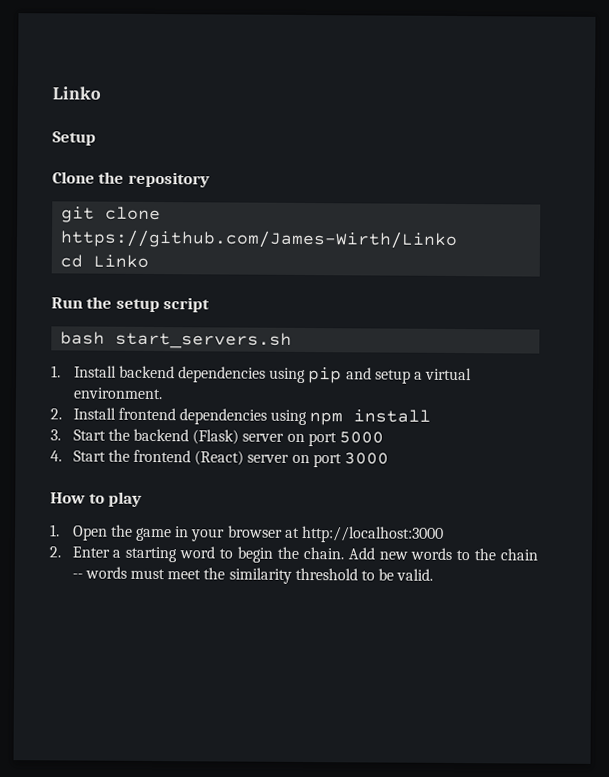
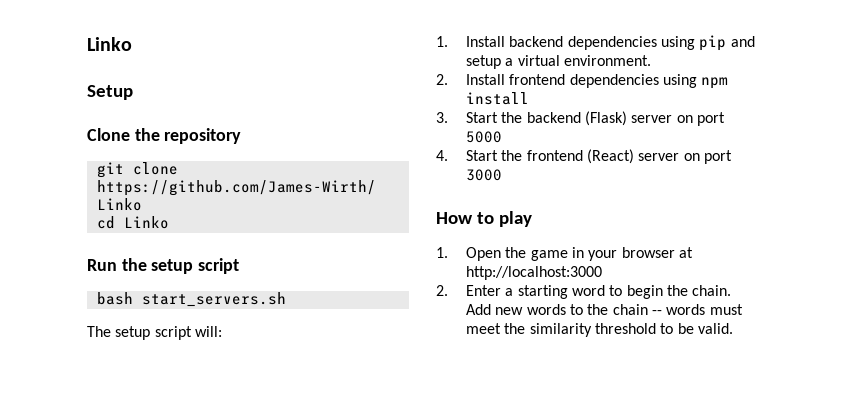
+ The setup script will:

